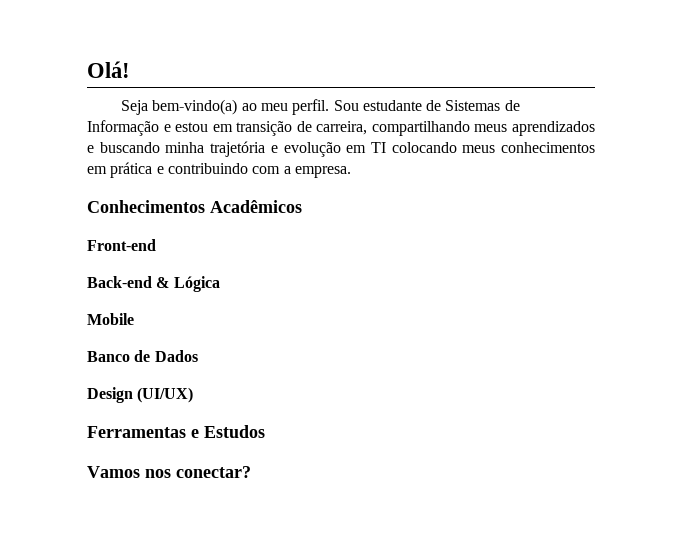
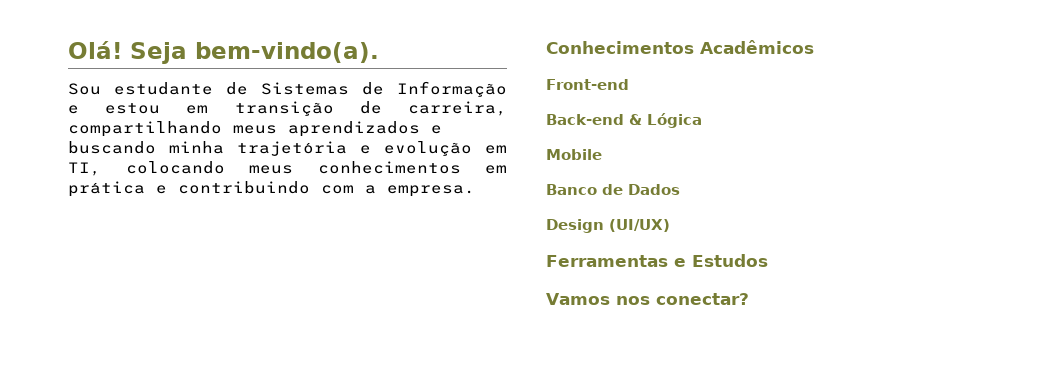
- Olá!
- Seja bem-vindo(a) ao meu perfil. Sou estudante de Sistemas de Informação e estou em transição de carreira, compartilhando meus aprendizados e buscando minha trajetória e evolução em TI colocando meus conhecimentos em prática e contribuindo com a empresa.
+ Olá! Seja bem-vindo(a).
+ Sou estudante de Sistemas de Informação e estou em transição de carreira, compartilhando meus aprendizados e buscando minha trajetória e evolução em TI, colocando meus conhecimentos em prática e contribuindo com a empresa.

